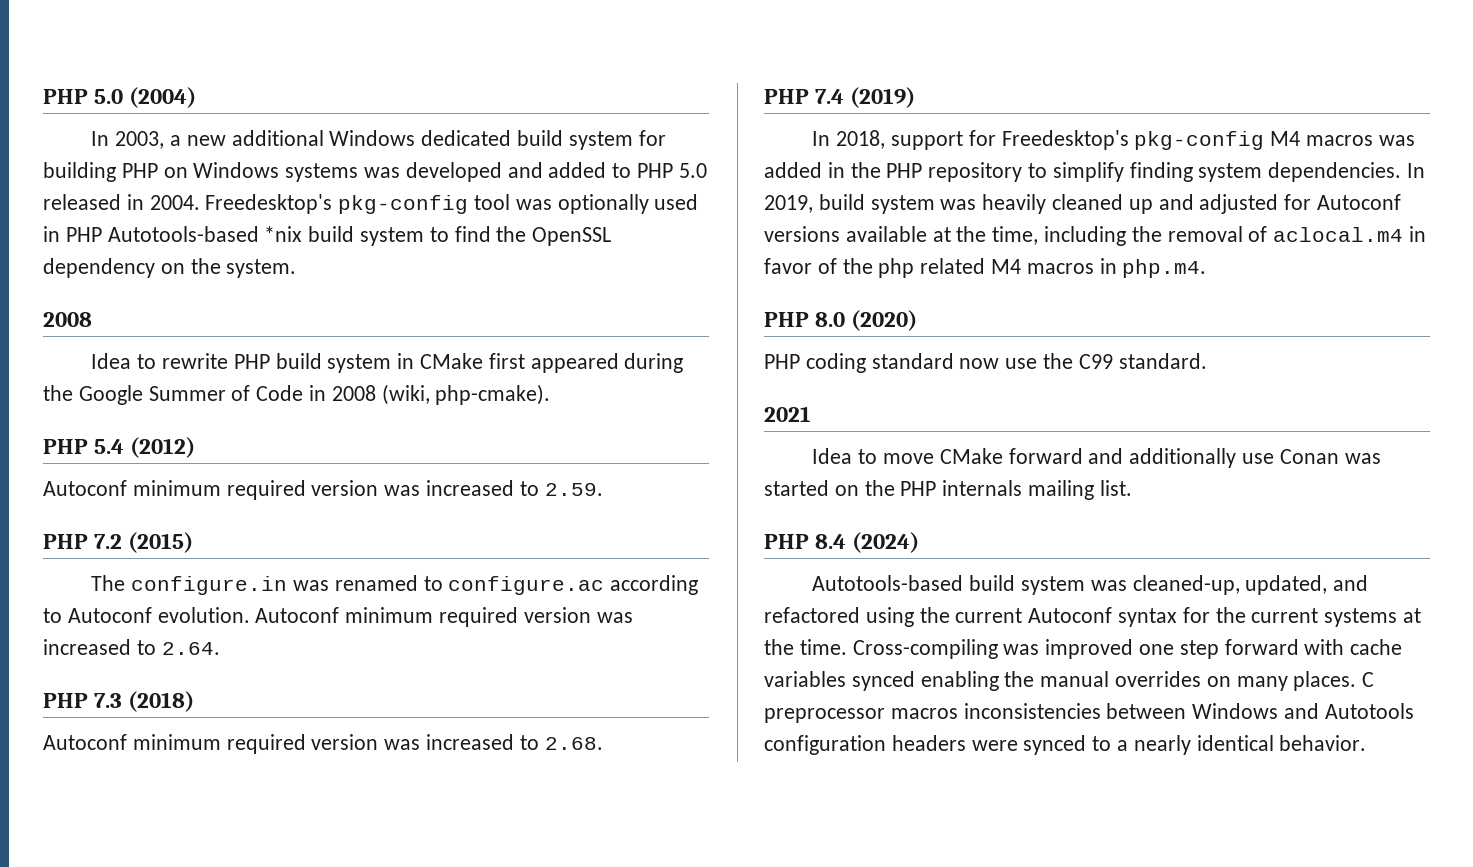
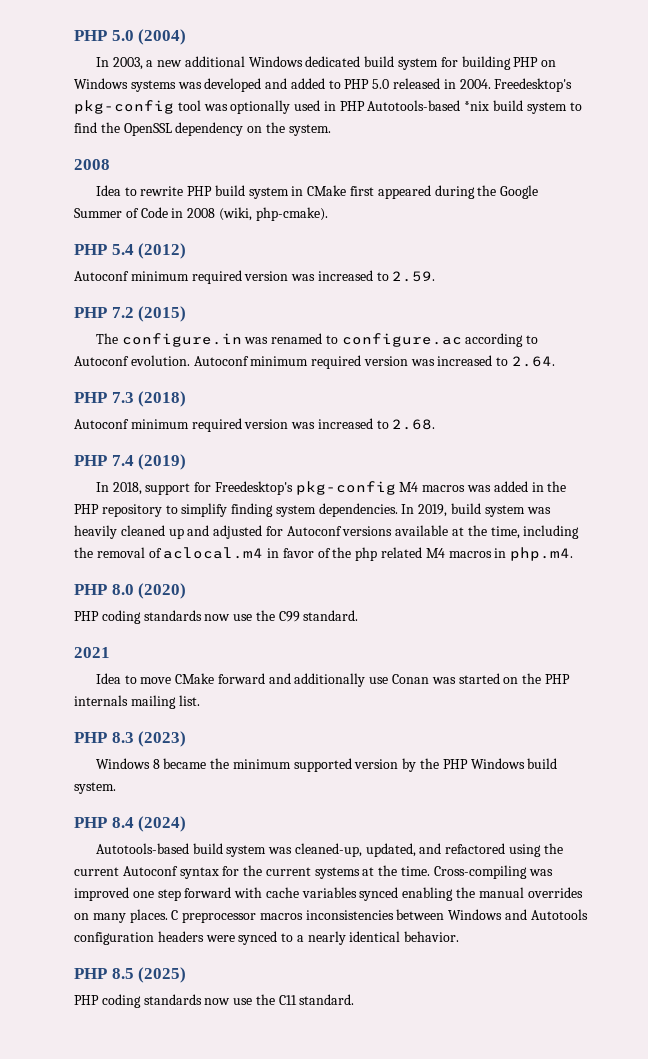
- PHP coding standard now use the C99 standard.
+ PHP coding standards now use the C99 standard.
+ PHP 8.3 (2023)
+ Windows 8 became the minimum supported version by the PHP Windows build system.
+ PHP 8.5 (2025)
+ PHP coding standards now use the C11 standard.

